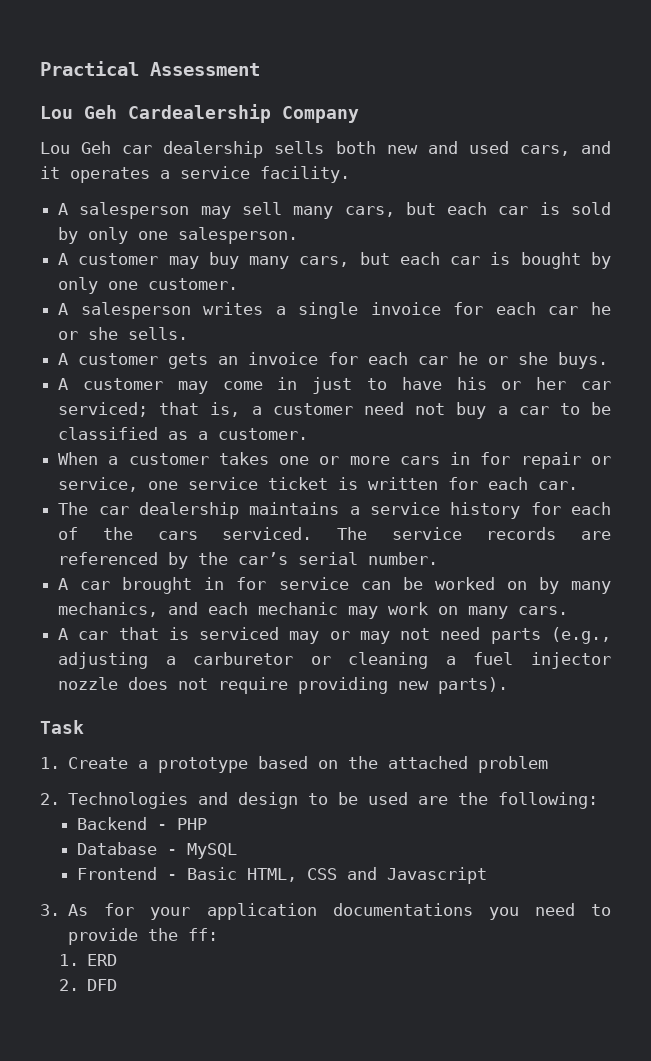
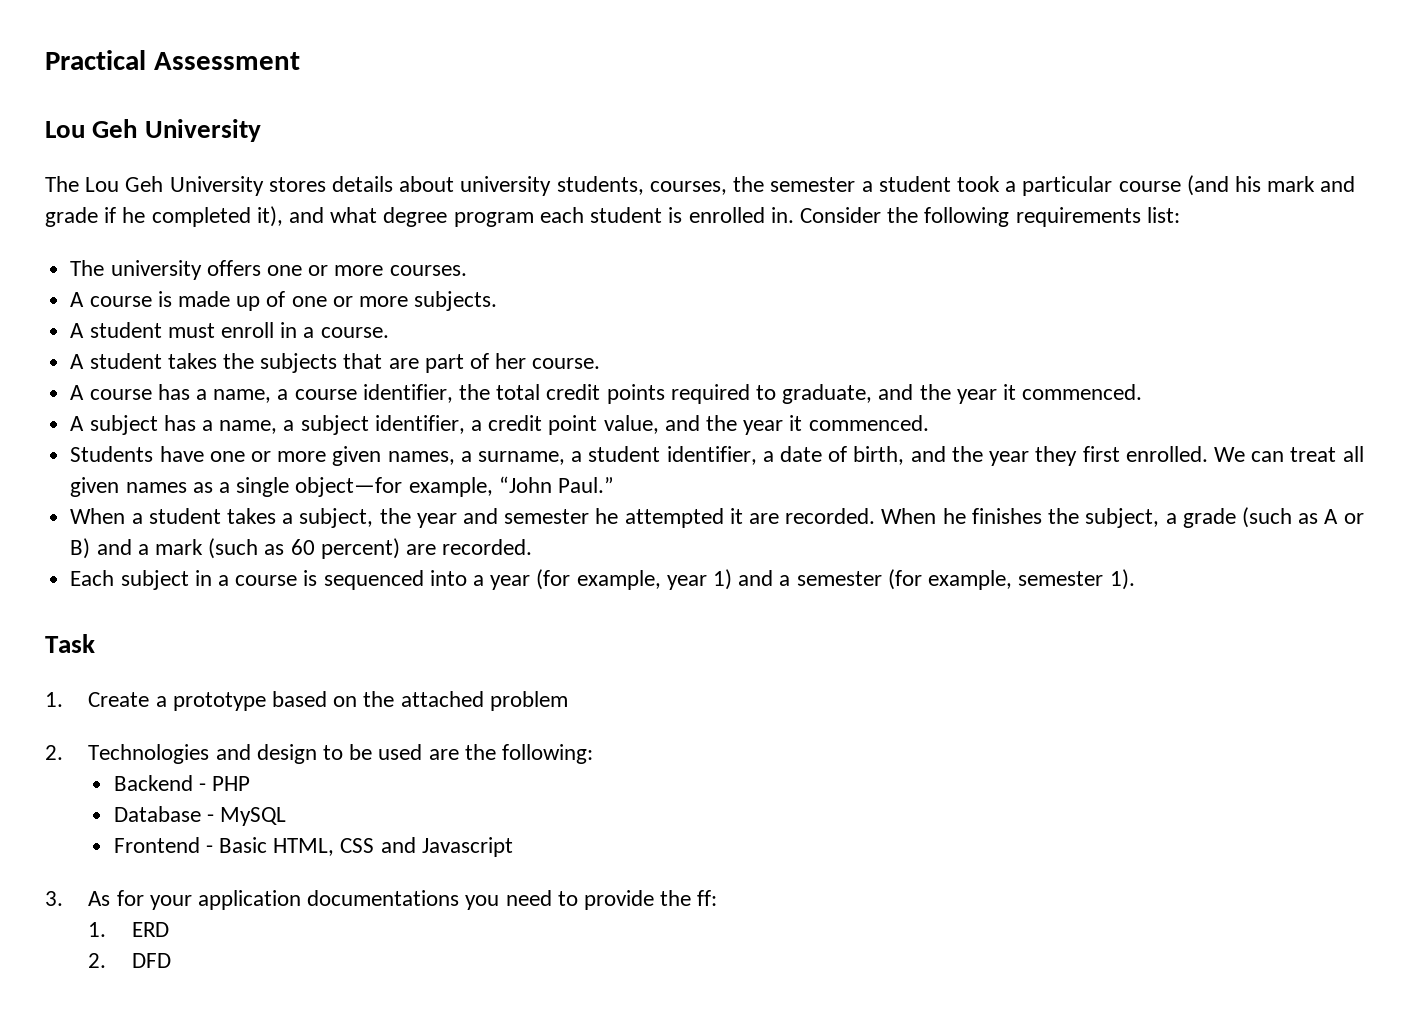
  Practical Assessment
- Lou Geh Cardealership Company
- Lou Geh car dealership sells both new and used cars, and it operates a service facility.
- A salesperson may sell many cars, but each car is sold by only one salesperson.
- A customer may buy many cars, but each car is bought by only one customer.
- A salesperson writes a single invoice for each car he or she sells.
- A customer gets an invoice for each car he or she buys.
- A customer may come in just to have his or her car serviced; that is, a customer need not buy a car to be classified as a customer.
- When a customer takes one or more cars in for repair or service, one service ticket is written for each car.
- The car dealership maintains a service history for each of the cars serviced. The service records are referenced by the car’s serial number.
- A car brought in for service can be worked on by many mechanics, and each mechanic may work on many cars.
- A car that is serviced may or may not need parts (e.g., adjusting a carburetor or cleaning a fuel injector nozzle does not require providing new parts).
+ Lou Geh University
+ The Lou Geh University stores details about university students, courses, the semester a student took a particular course (and his mark and grade if he completed it), and what degree program each student is enrolled in. Consider the following requirements list:
+ The university offers one or more courses.
+ A course is made up of one or more subjects.
+ A student must enroll in a course.
+ A student takes the subjects that are part of her course.
+ A course has a name, a course identifier, the total credit points required to graduate, and the year it commenced.
+ A subject has a name, a subject identifier, a credit point value, and the year it commenced.
+ Students have one or more given names, a surname, a student identifier, a date of birth, and the year they first enrolled. We can treat all given names as a single object—for example, “John Paul.”
+ When a student takes a subject, the year and semester he attempted it are recorded. When he finishes the subject, a grade (such as A or B) and a mark (such as 60 percent) are recorded.
+ Each subject in a course is sequenced into a year (for example, year 1) and a semester (for example, semester 1).

